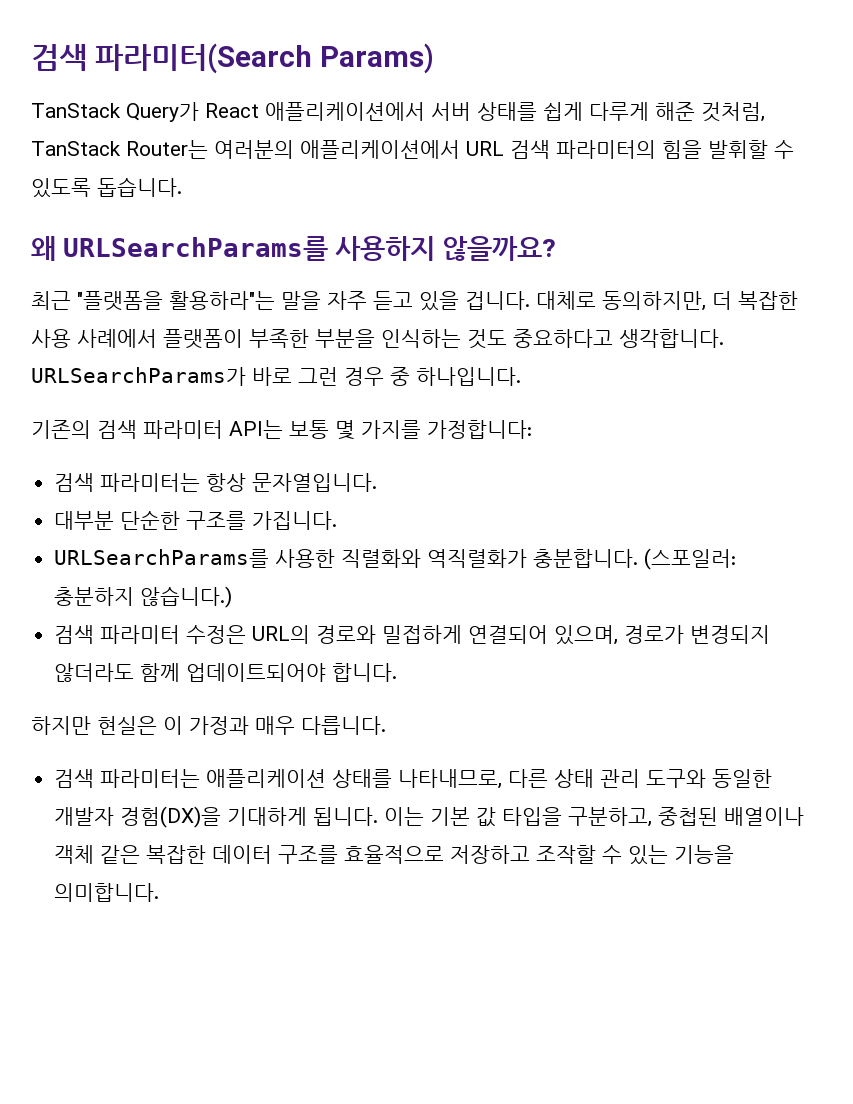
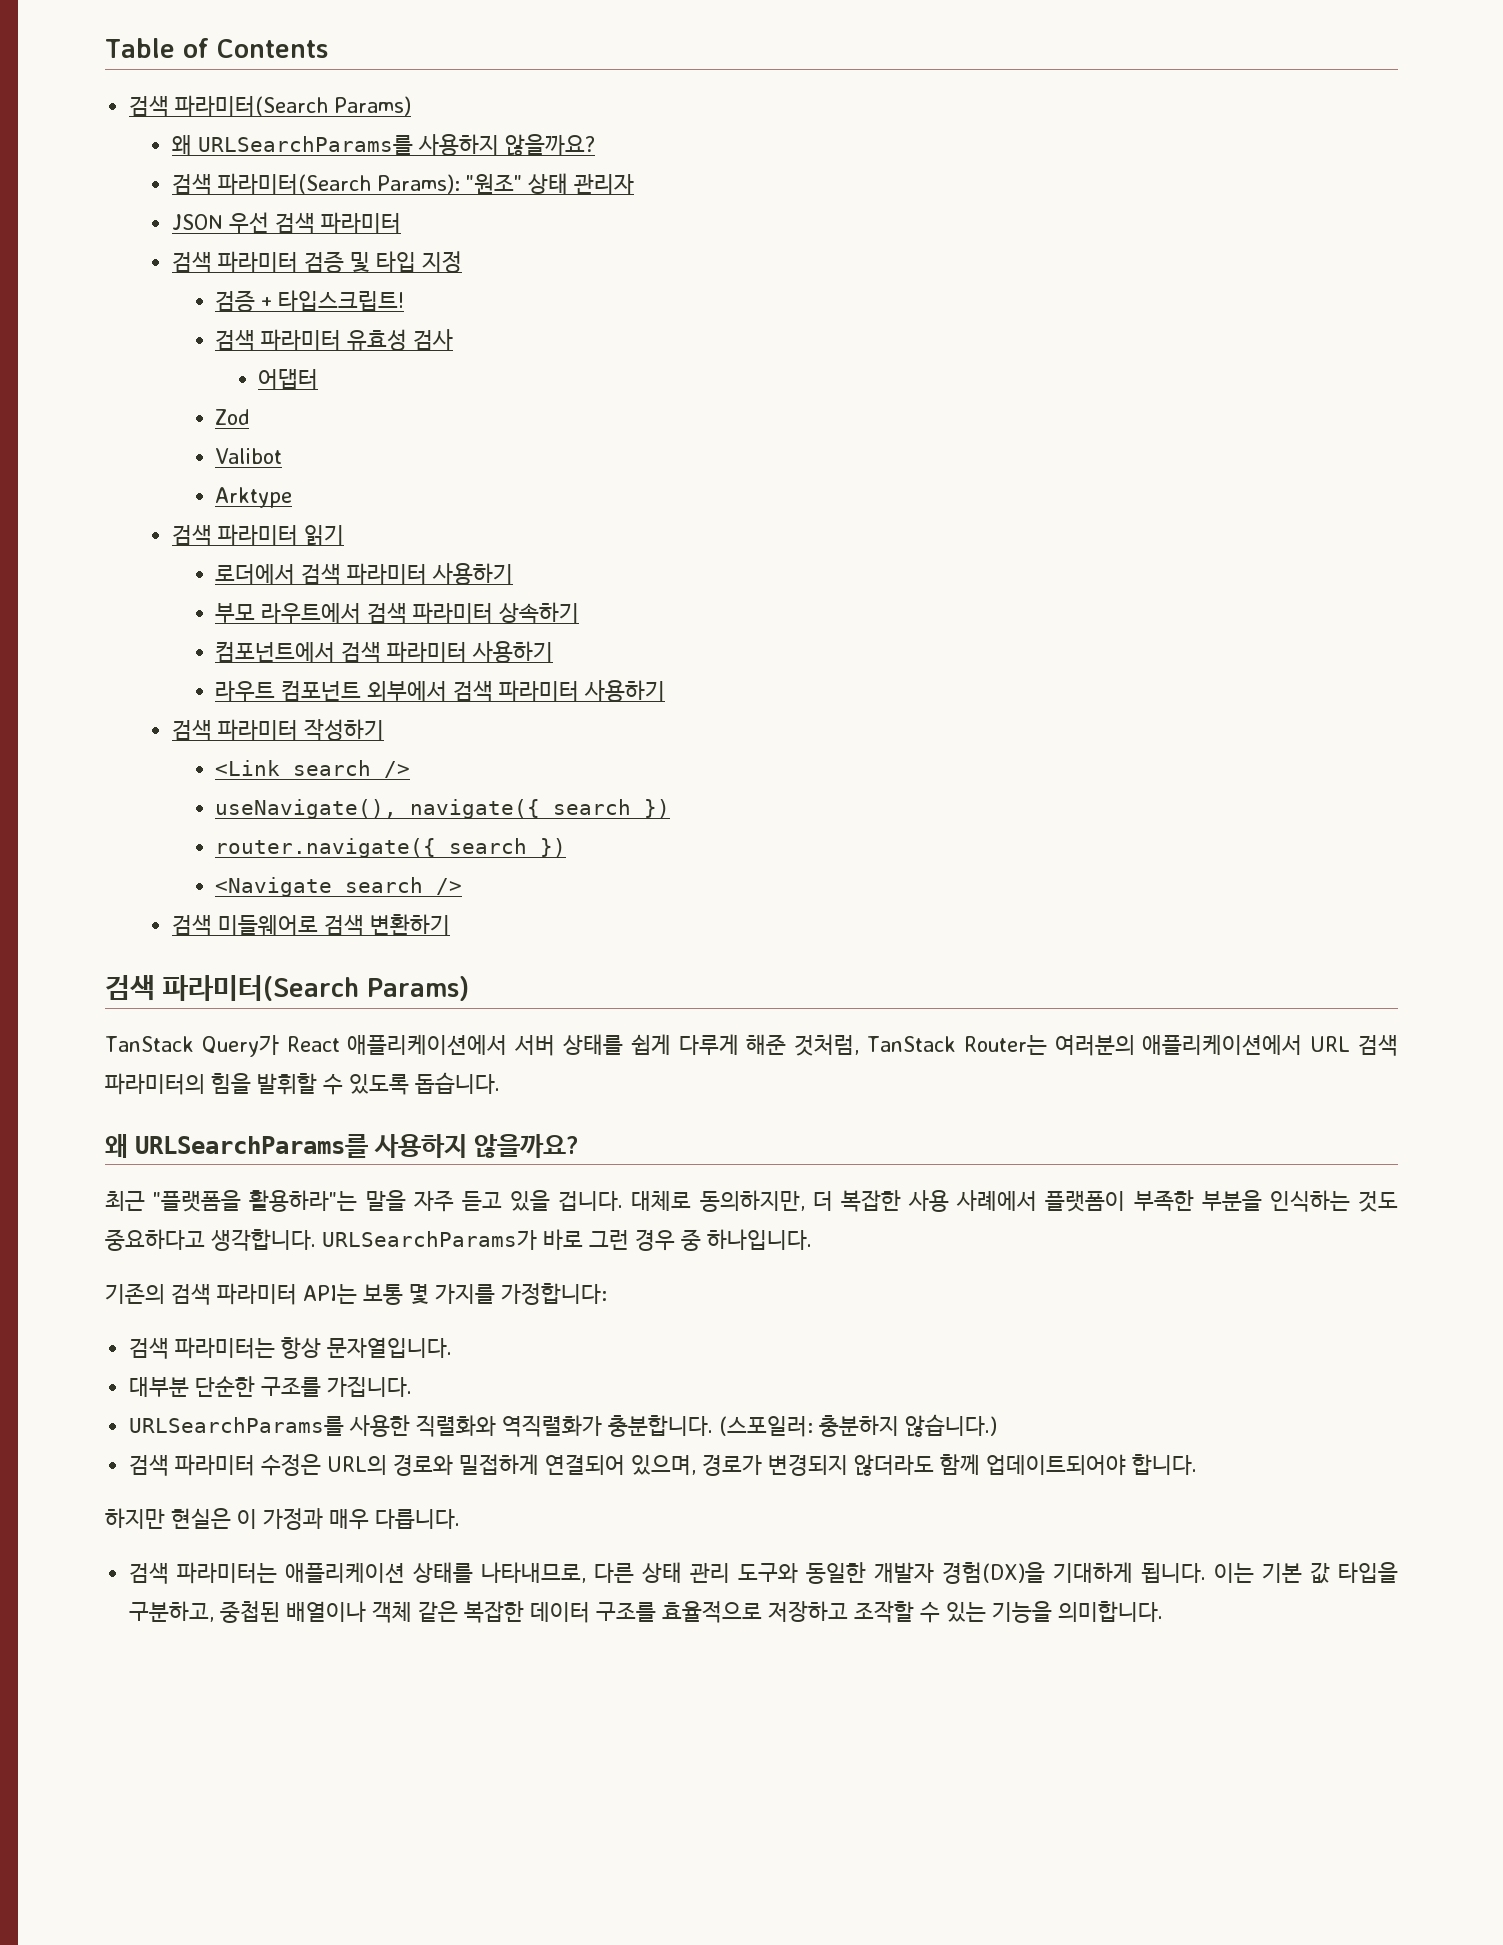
+ Table of Contents
+ 검색 파라미터(Search Params)
+ 왜 URLSearchParams를 사용하지 않을까요?
+ 검색 파라미터(Search Params): "원조" 상태 관리자
+ JSON 우선 검색 파라미터
+ 검색 파라미터 검증 및 타입 지정
+ 검증 + 타입스크립트!
+ 검색 파라미터 유효성 검사
+ 어댑터
+ Zod
+ Valibot
+ Arktype
+ 검색 파라미터 읽기
+ 로더에서 검색 파라미터 사용하기
+ 부모 라우트에서 검색 파라미터 상속하기
+ 컴포넌트에서 검색 파라미터 사용하기
+ 라우트 컴포넌트 외부에서 검색 파라미터 사용하기
+ 검색 파라미터 작성하기
+ <Link search />
+ useNavigate(), navigate({ search })
+ router.navigate({ search })
+ <Navigate search />
+ 검색 미들웨어로 검색 변환하기

